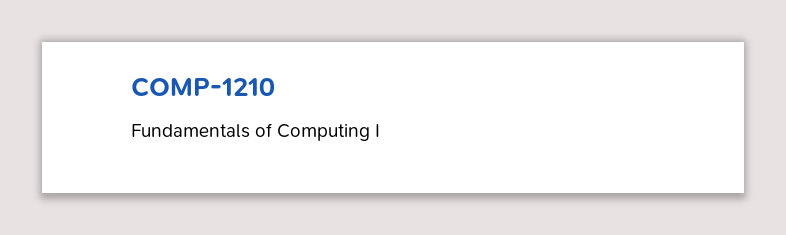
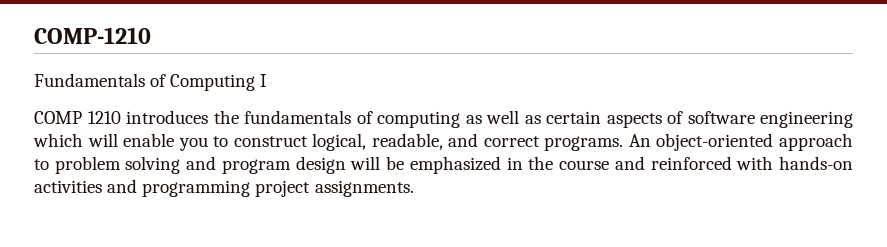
+ COMP 1210 introduces the fundamentals of computing as well as certain aspects of software engineering which will enable you to construct logical, readable, and correct programs. An object-oriented approach to problem solving and program design will be emphasized in the course and reinforced with hands-on activities and programming project assignments.

